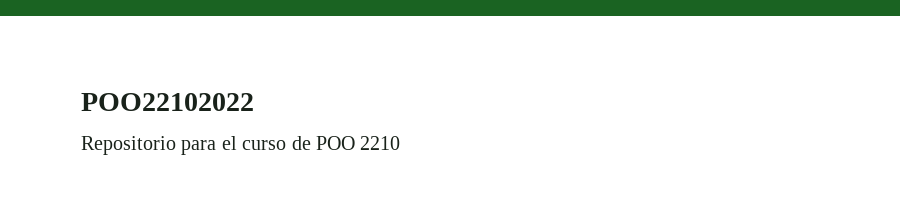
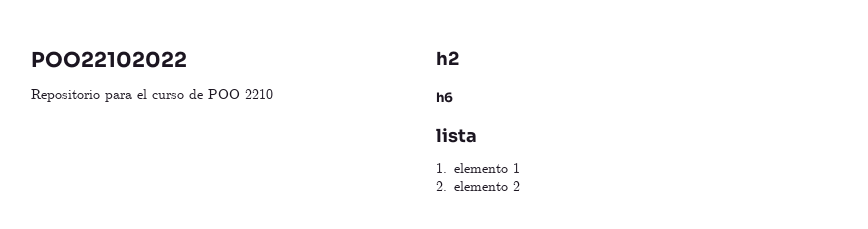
+ h2
+ h6
+ lista
+ 1. elemento 1
+ 2. elemento 2

